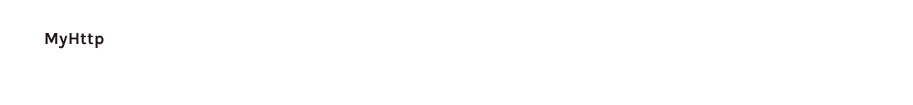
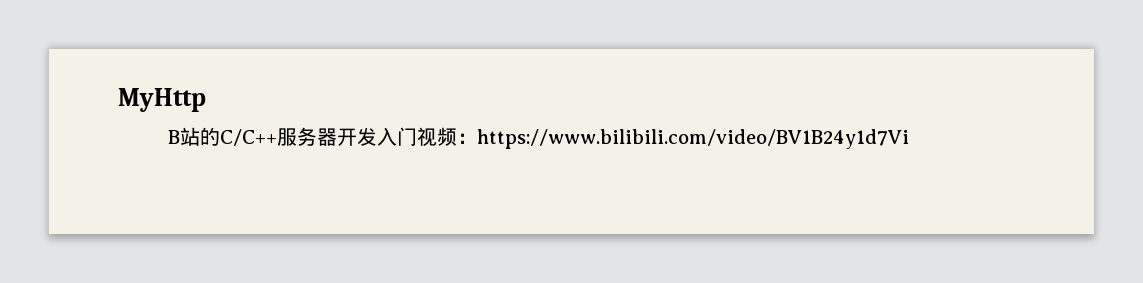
+ B站的C/C++服务器开发入门视频：https://www.bilibili.com/video/BV1B24y1d7Vi

